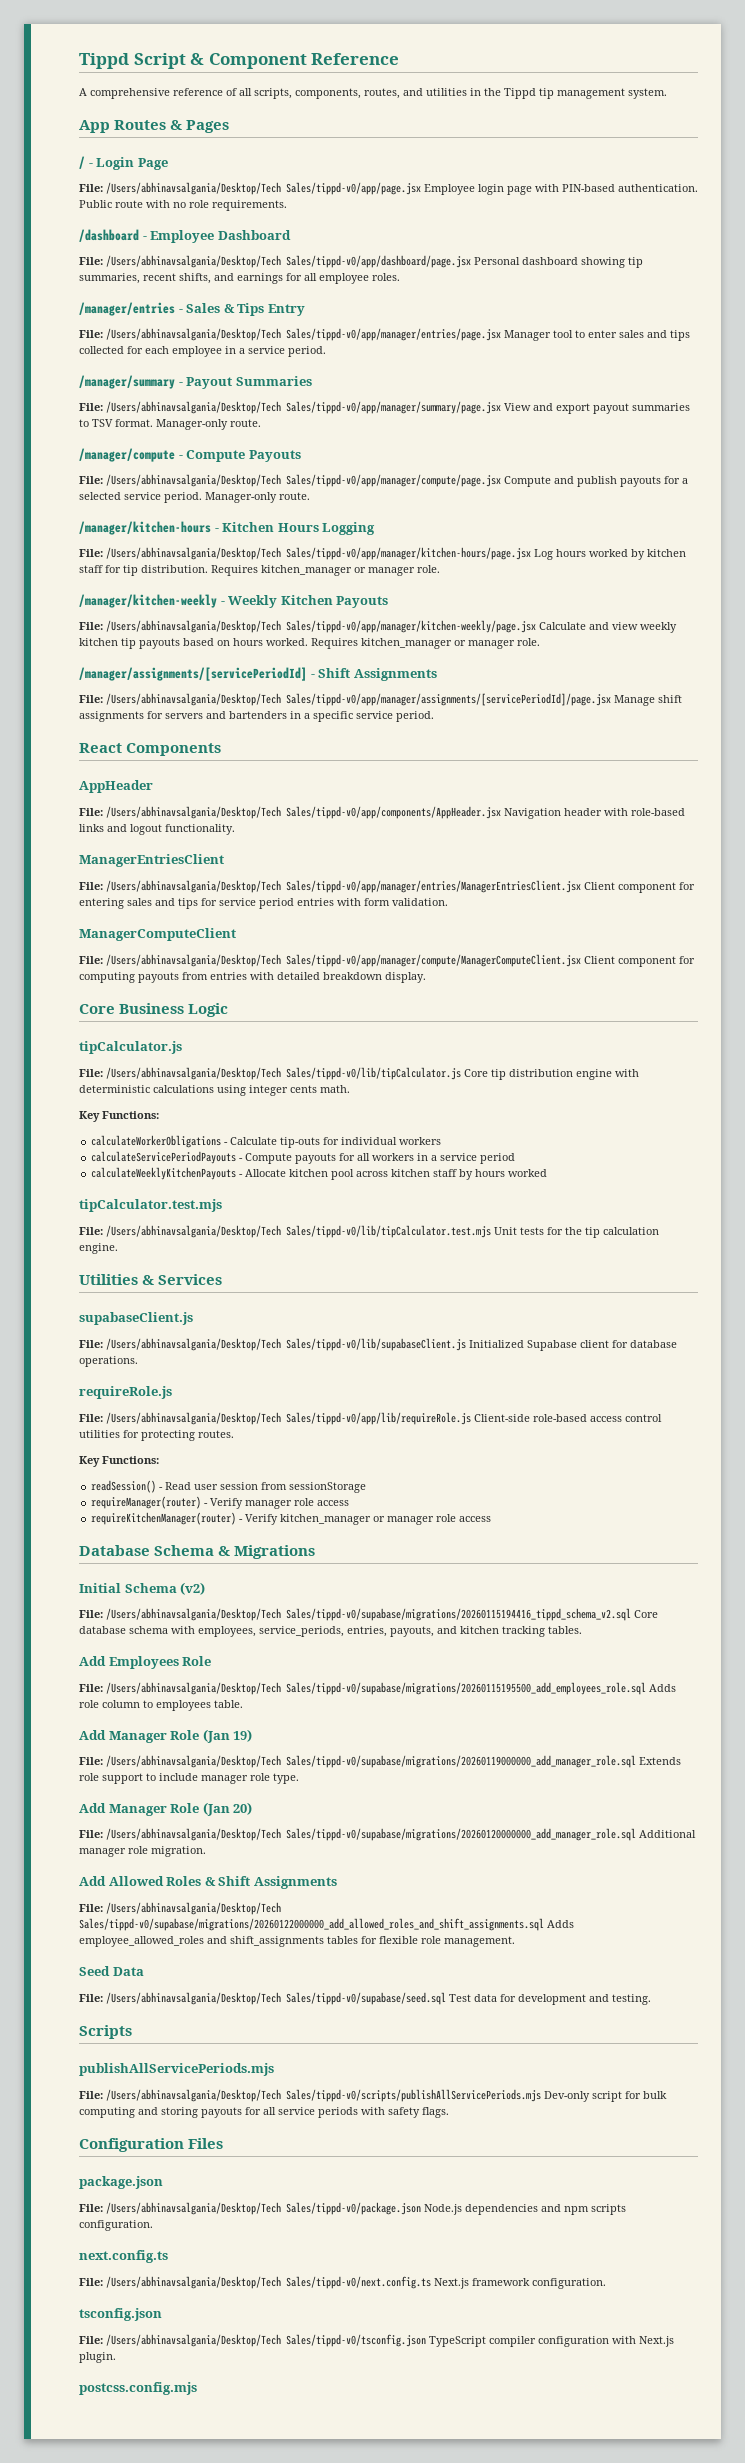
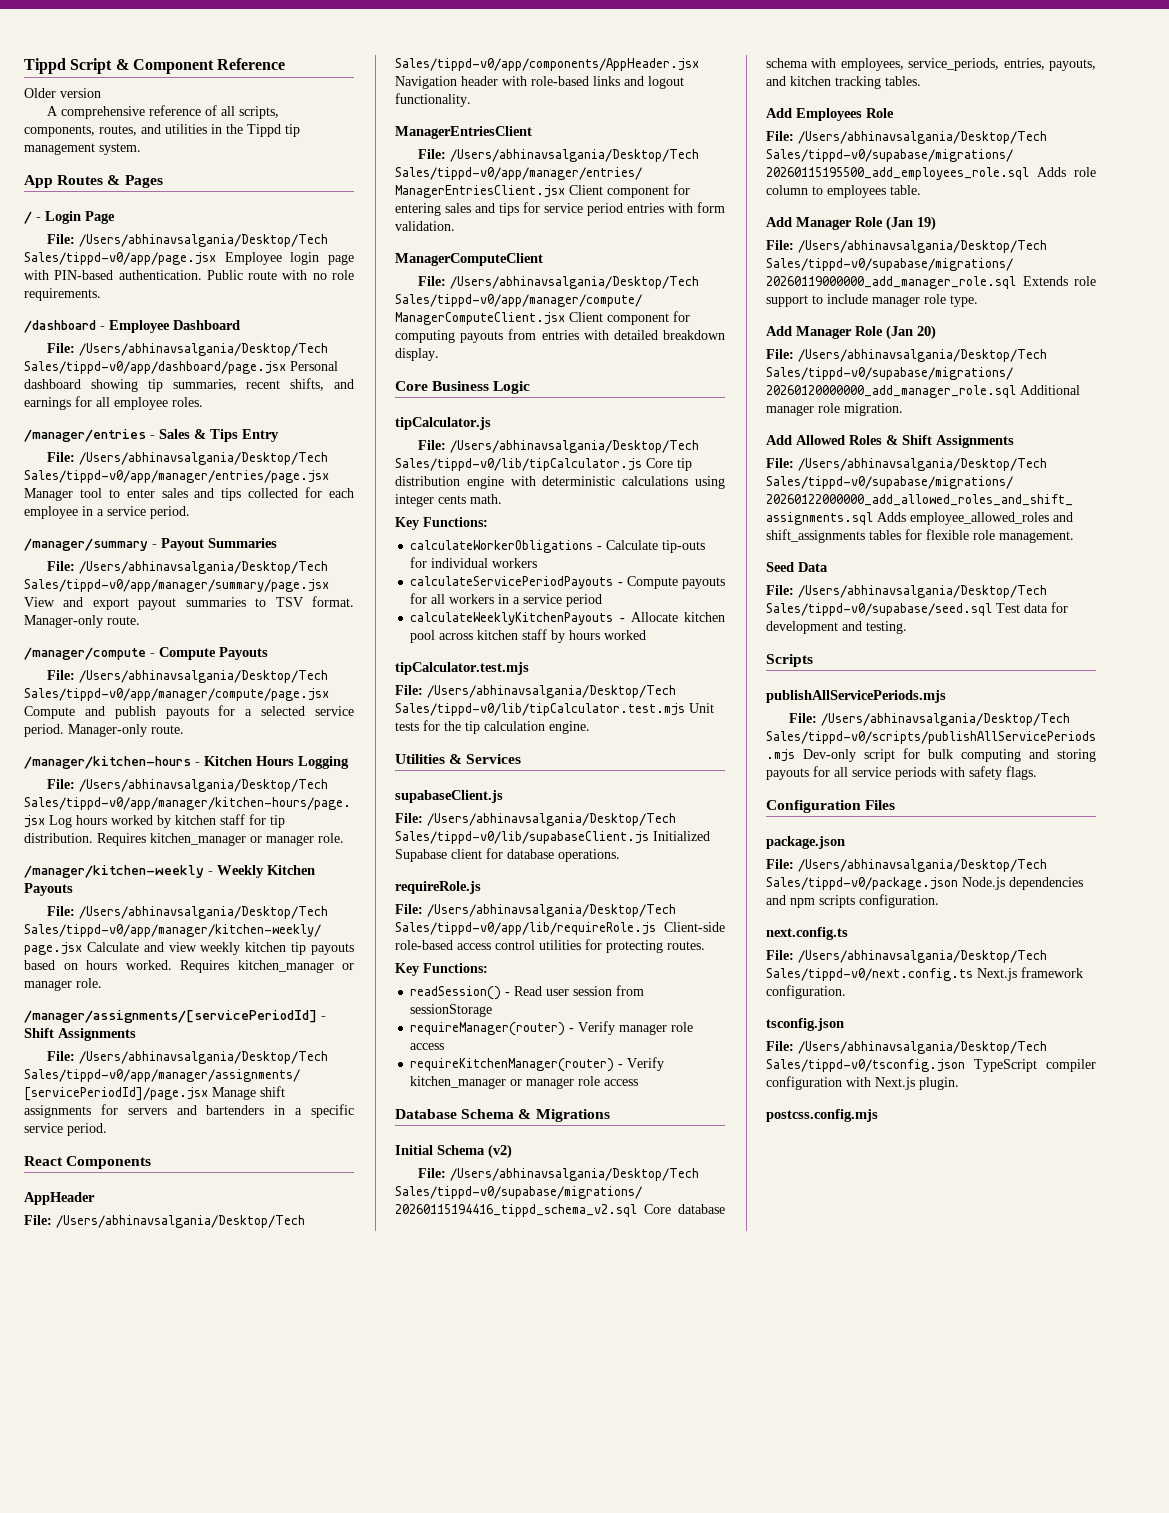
+ Older version

